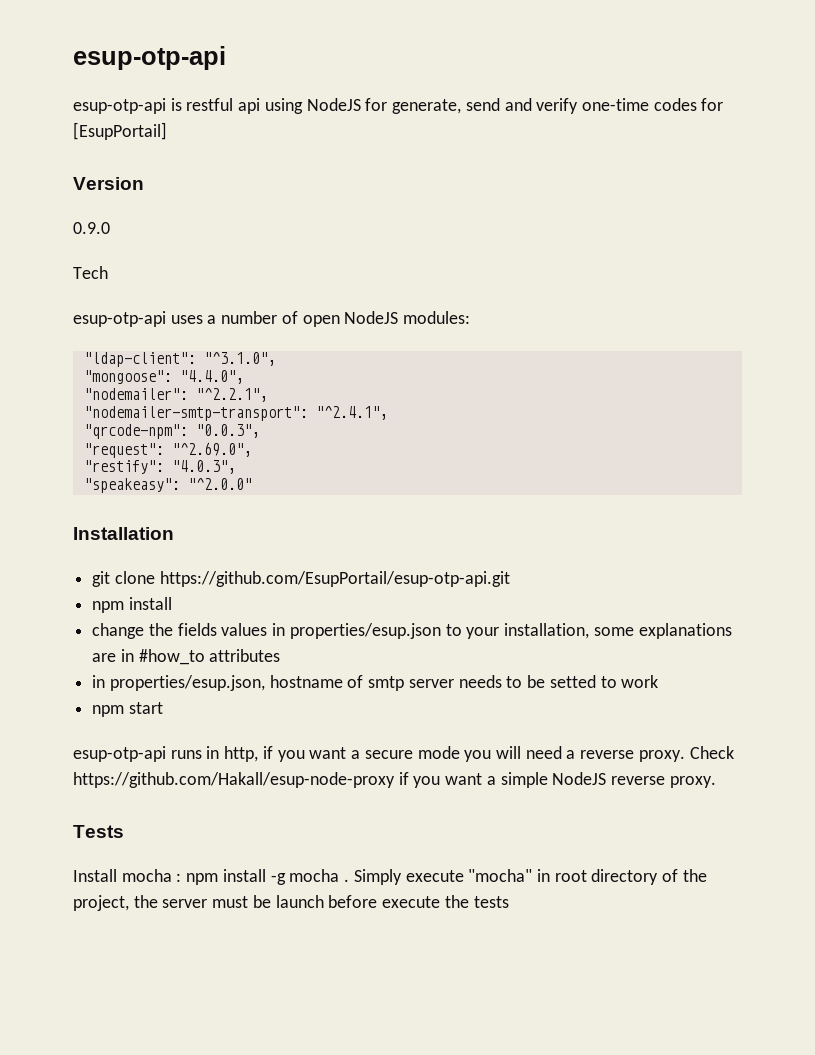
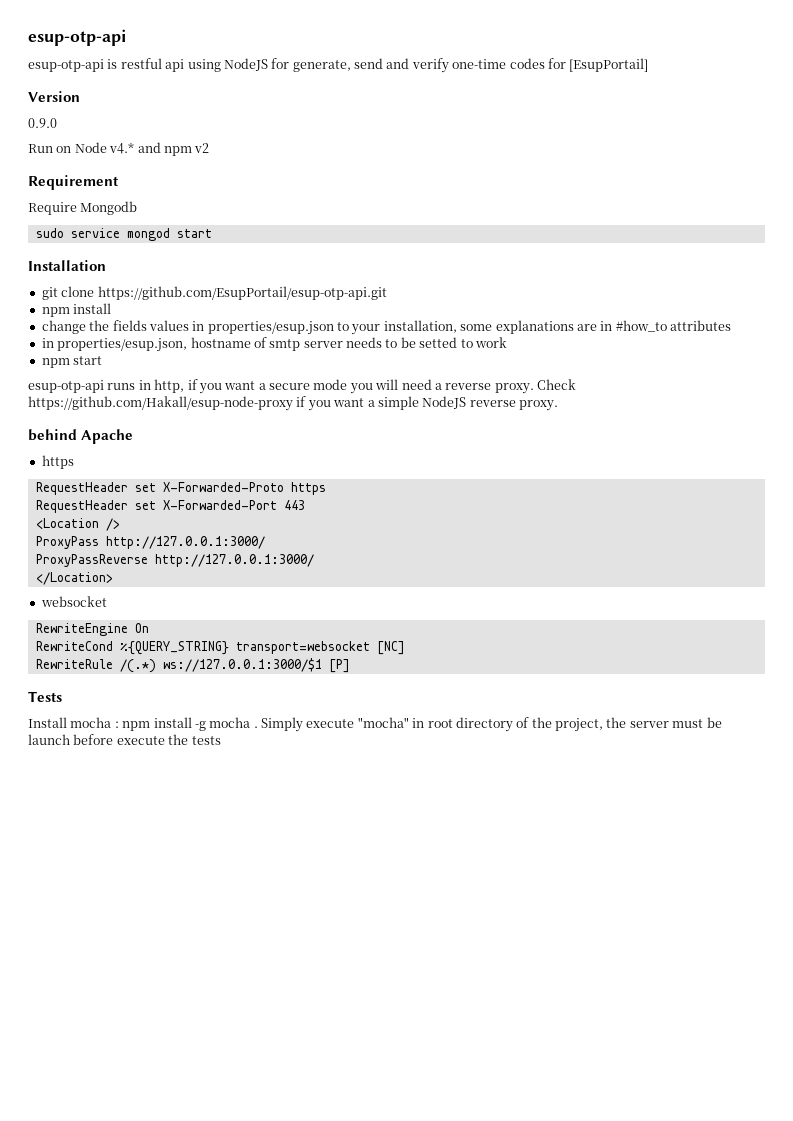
- Tech
- esup-otp-api uses a number of open NodeJS modules:
- "ldap-client": "^3.1.0",
- "mongoose": "4.4.0",
- "nodemailer": "^2.2.1",
- "nodemailer-smtp-transport": "^2.4.1",
- "qrcode-npm": "0.0.3",
- "request": "^2.69.0",
- "restify": "4.0.3",
- "speakeasy": "^2.0.0"
+ Run on Node v4.* and npm v2
+ Requirement
+ Require Mongodb
+ sudo service mongod start
+ behind Apache
+ https
+ RequestHeader set X-Forwarded-Proto https
+ RequestHeader set X-Forwarded-Port 443
+ <Location />
+ ProxyPass http://127.0.0.1:3000/
+ ProxyPassReverse http://127.0.0.1:3000/
+ </Location>
+ websocket
+ RewriteEngine On
+ RewriteCond %{QUERY_STRING} transport=websocket [NC]
+ RewriteRule /(.*) ws://127.0.0.1:3000/$1 [P]

